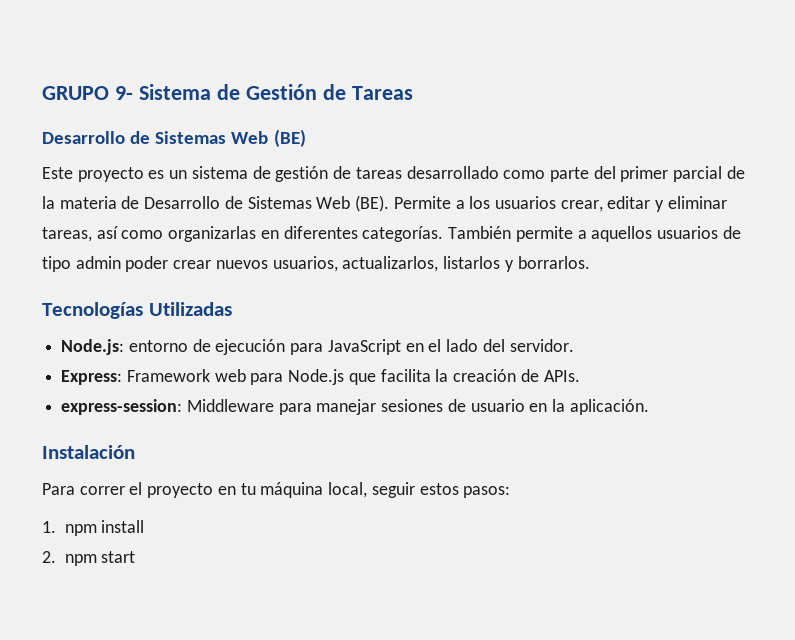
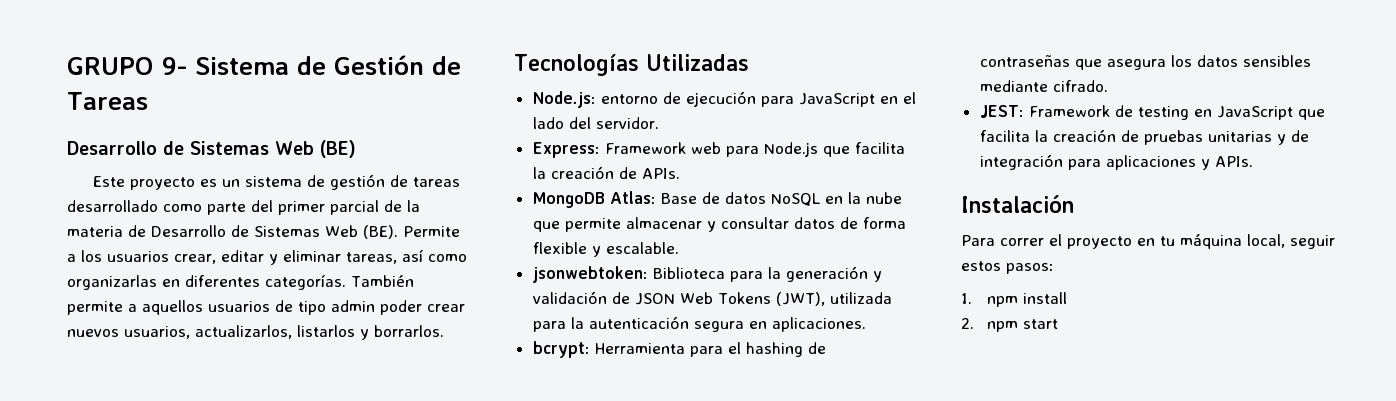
- express-session: Middleware para manejar sesiones de usuario en la aplicación.
+ MongoDB Atlas: Base de datos NoSQL en la nube que permite almacenar y consultar datos de forma flexible y escalable.
+ jsonwebtoken: Biblioteca para la generación y validación de JSON Web Tokens (JWT), utilizada para la autenticación segura en aplicaciones.
+ bcrypt: Herramienta para el hashing de contraseñas que asegura los datos sensibles mediante cifrado.
+ JEST: Framework de testing en JavaScript que facilita la creación de pruebas unitarias y de integración para aplicaciones y APIs.

